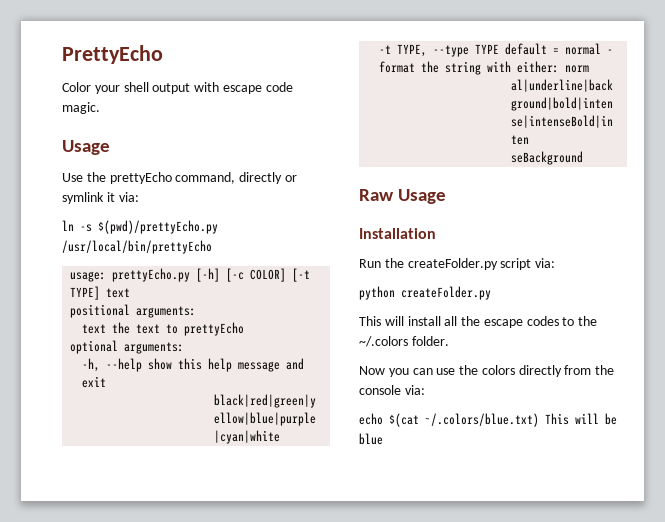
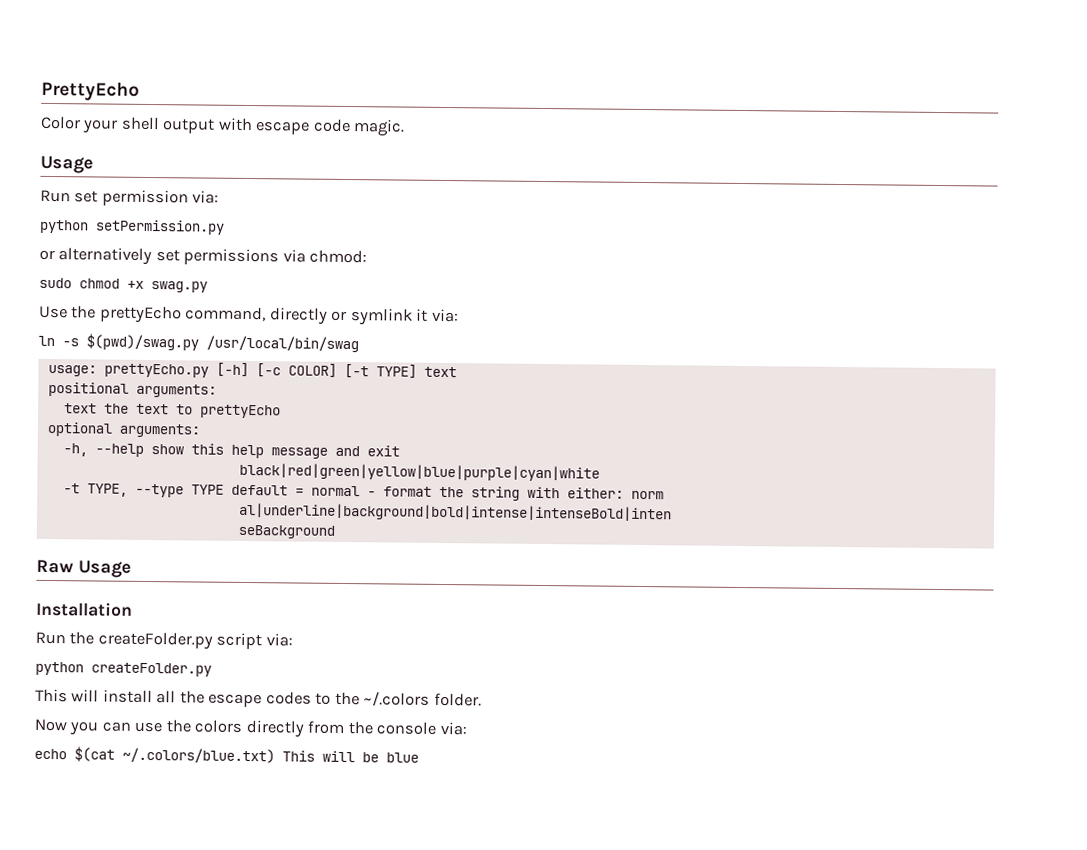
+ Run set permission via:
+ python setPermission.py
+ or alternatively set permissions via chmod:
+ sudo chmod +x swag.py
- ln -s $(pwd)/prettyEcho.py /usr/local/bin/prettyEcho
+ ln -s $(pwd)/swag.py /usr/local/bin/swag

